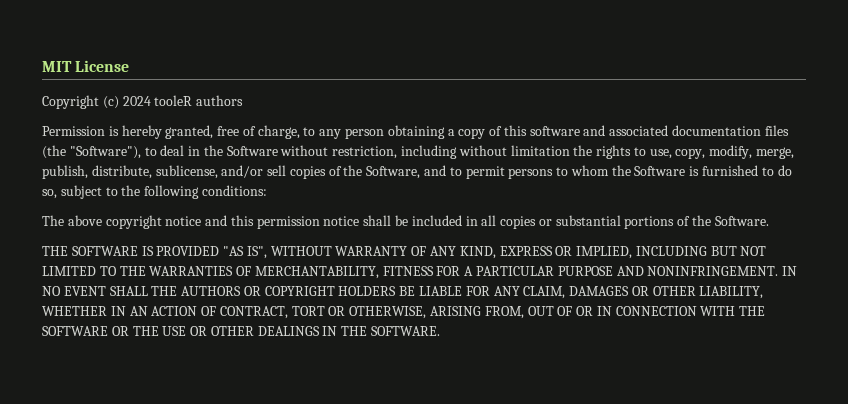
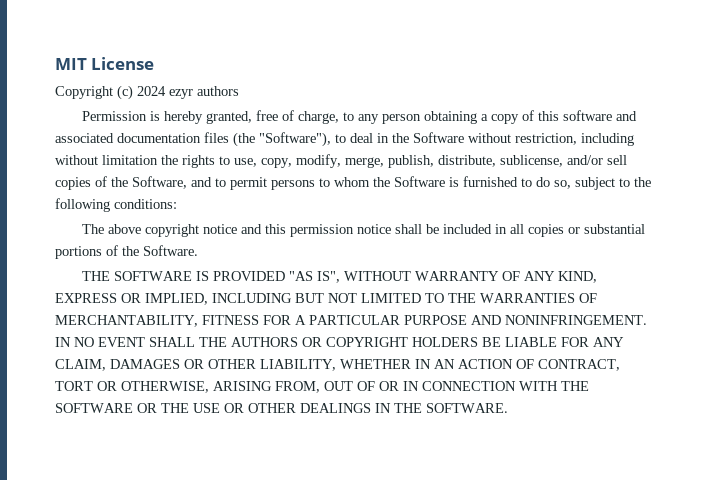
- Copyright (c) 2024 tooleR authors
+ Copyright (c) 2024 ezyr authors

